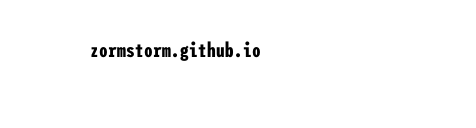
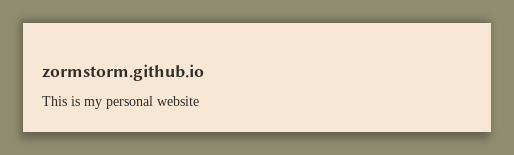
+ This is my personal website

